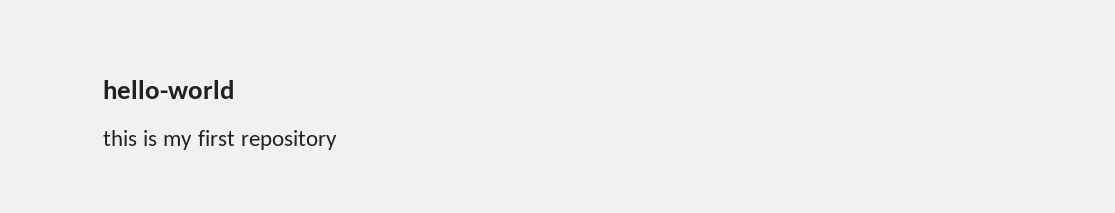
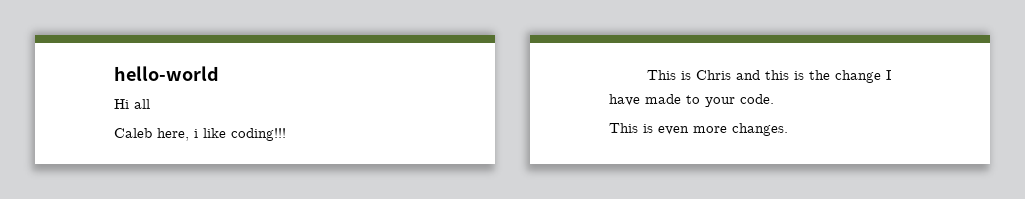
- this is my first repository
+ Hi all
+ Caleb here, i like coding!!!
+ This is Chris and this is the change I have made to your code.
+ This is even more changes.

